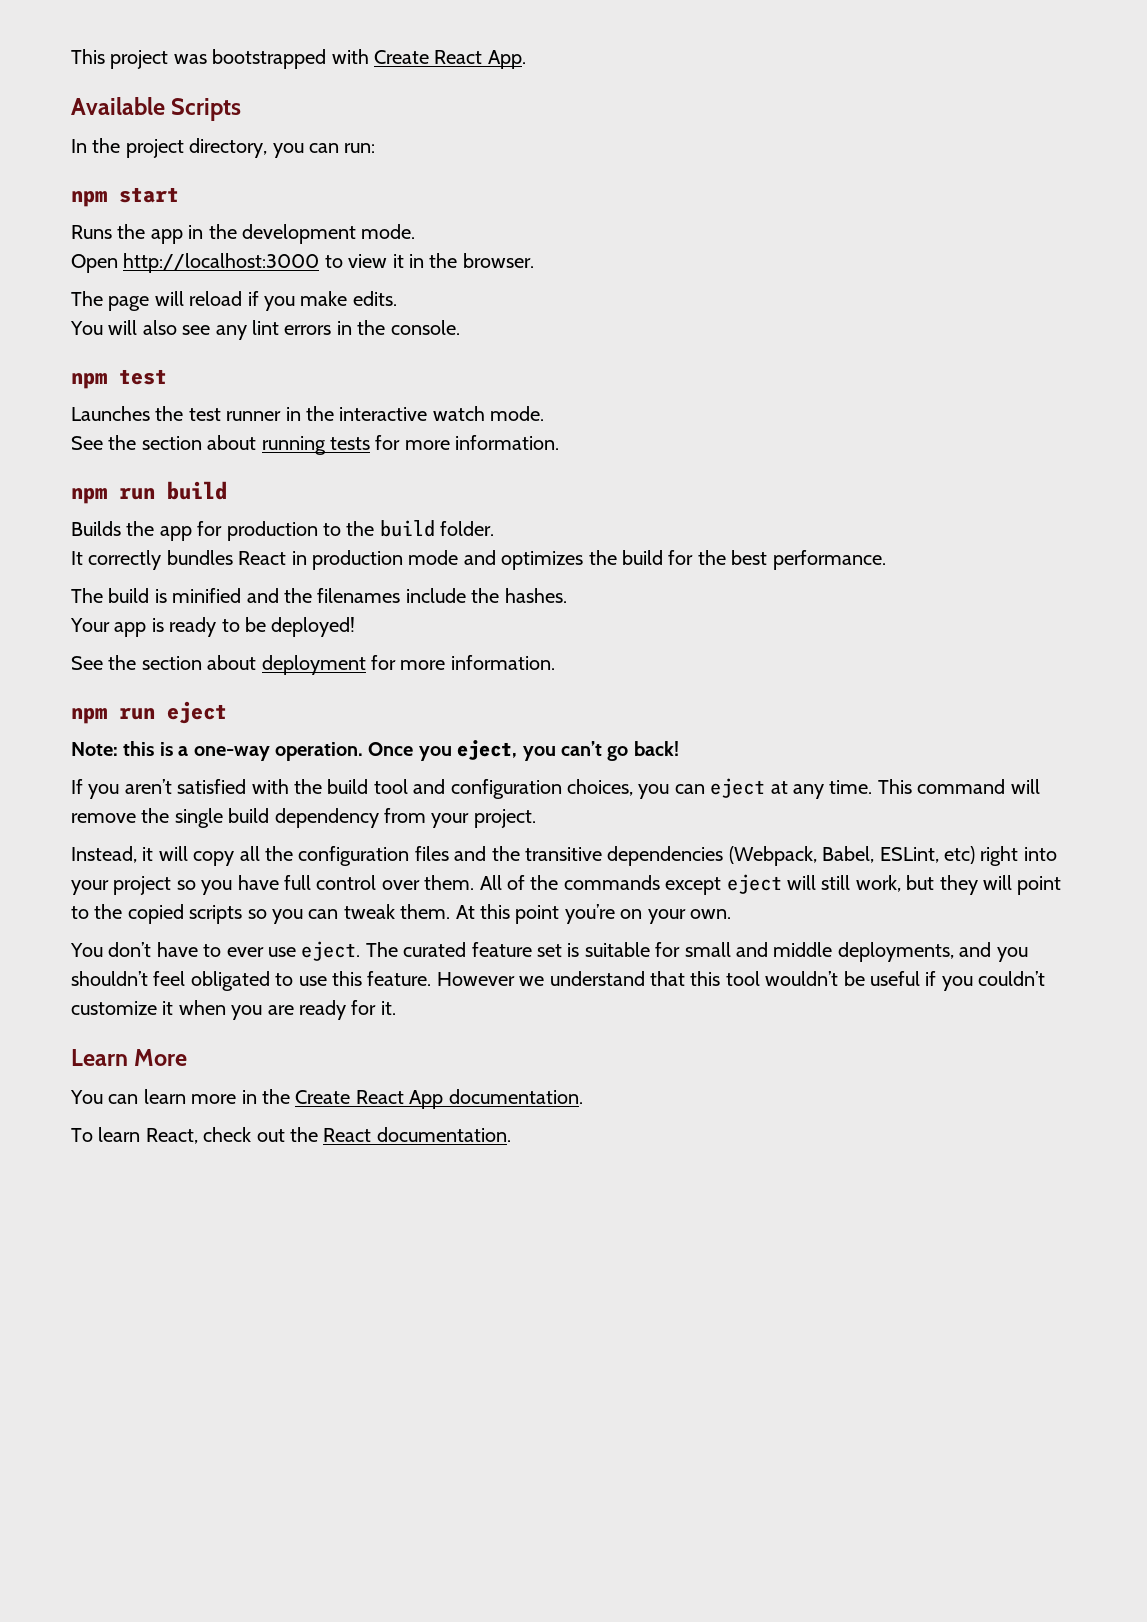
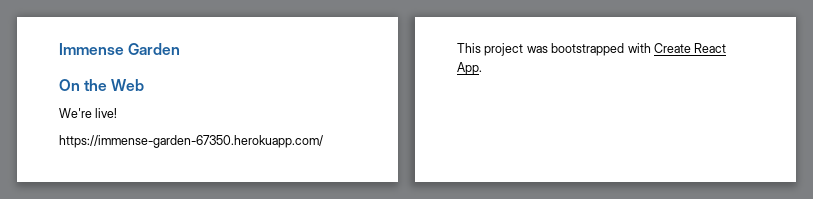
+ Immense Garden
+ On the Web
+ We're live!
+ https://immense-garden-67350.herokuapp.com/
- Available Scripts
- In the project directory, you can run:
- npm start
- Runs the app in the development mode.
- Open http://localhost:3000 to view it in the browser.
- The page will reload if you make edits.
- You will also see any lint errors in the console.
- npm test
- Launches the test runner in the interactive watch mode.
- See the section about running tests for more information.
- npm run build
- Builds the app for production to the build folder.
- It correctly bundles React in production mode and optimizes the build for the best performance.
- The build is minified and the filenames include the hashes.
- Your app is ready to be deployed!
- See the section about deployment for more information.
- npm run eject
- Note: this is a one-way operation. Once you eject, you can’t go back!
- If you aren’t satisfied with the build tool and configuration choices, you can eject at any time. This command will remove the single build dependency from your project.
- Instead, it will copy all the configuration files and the transitive dependencies (Webpack, Babel, ESLint, etc) right into your project so you have full control over them. All of the commands except eject will still work, but they will point to the copied scripts so you can tweak them. At this point you’re on your own.
- You don’t have to ever use eject. The curated feature set is suitable for small and middle deployments, and you shouldn’t feel obligated to use this feature. However we understand that this tool wouldn’t be useful if you couldn’t customize it when you are ready for it.
- Learn More
- You can learn more in the Create React App documentation.
- To learn React, check out the React documentation.

